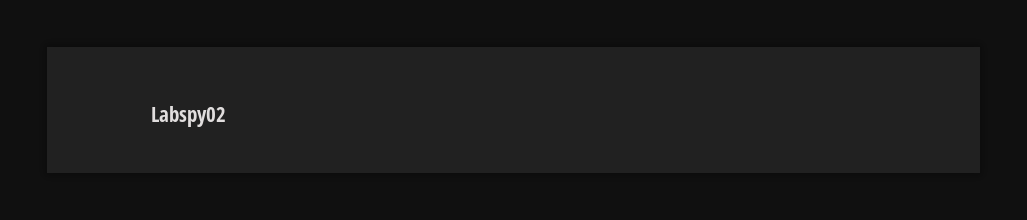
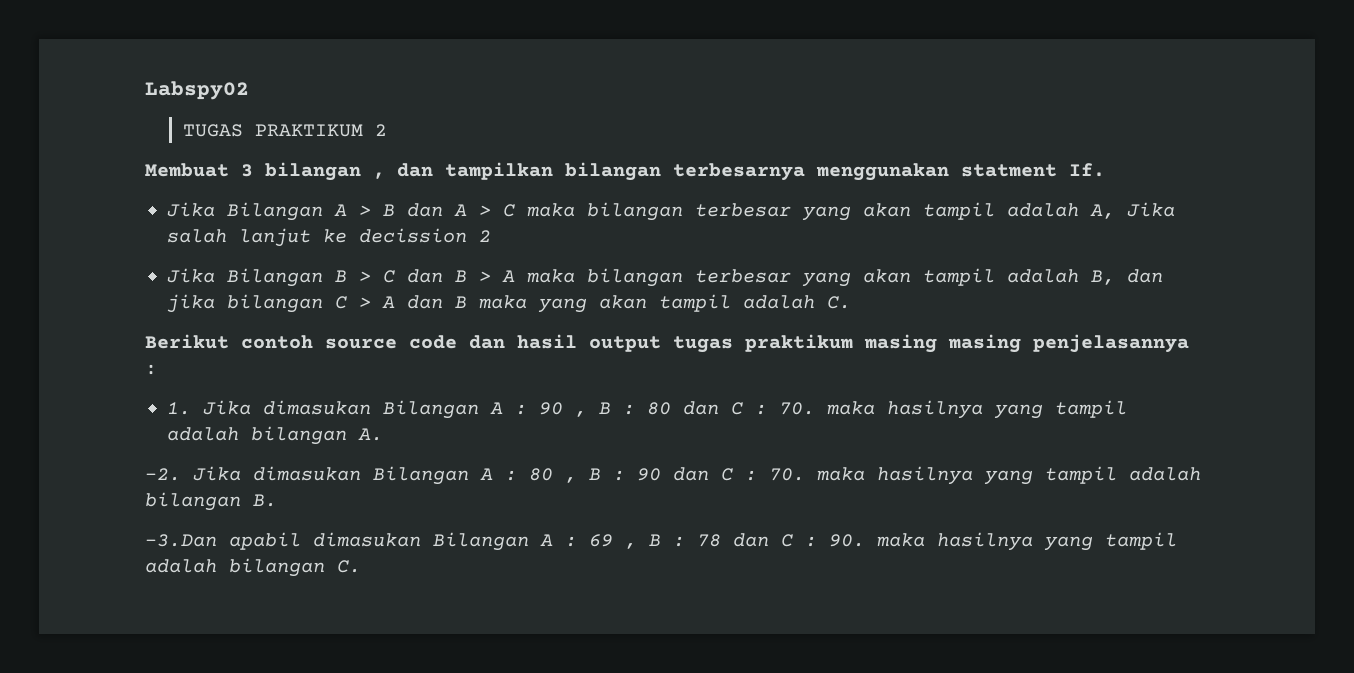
+ TUGAS PRAKTIKUM 2
+ Membuat 3 bilangan , dan tampilkan bilangan terbesarnya menggunakan statment If.
+ Jika Bilangan A > B dan A > C maka bilangan terbesar yang akan tampil adalah A, Jika salah lanjut ke decission 2
+ Jika Bilangan B > C dan B > A maka bilangan terbesar yang akan tampil adalah B, dan jika bilangan C > A dan B maka yang akan tampil adalah C.
+ Berikut contoh source code dan hasil output tugas praktikum masing masing penjelasannya :
+ 1. Jika dimasukan Bilangan A : 90 , B : 80 dan C : 70. maka hasilnya yang tampil adalah bilangan A.
+ -2. Jika dimasukan Bilangan A : 80 , B : 90 dan C : 70. maka hasilnya yang tampil adalah bilangan B.
+ -3.Dan apabil dimasukan Bilangan A : 69 , B : 78 dan C : 90. maka hasilnya yang tampil adalah bilangan C.

